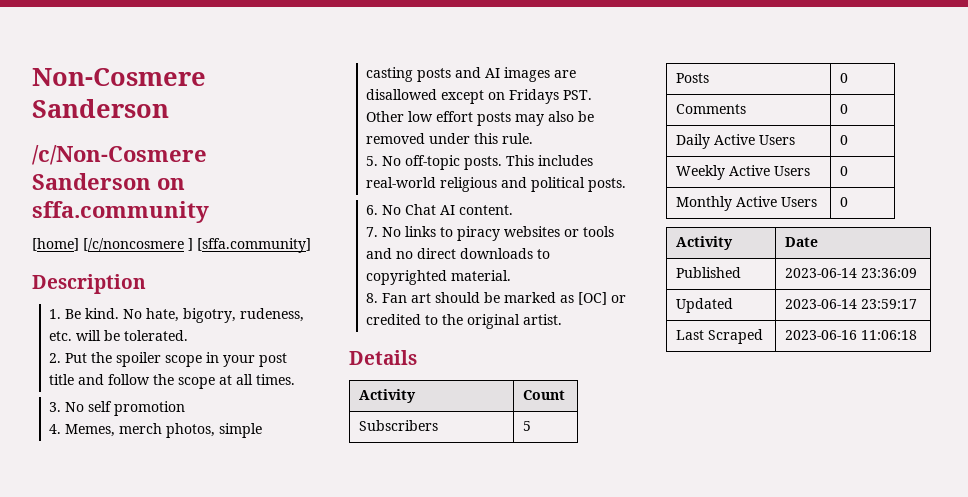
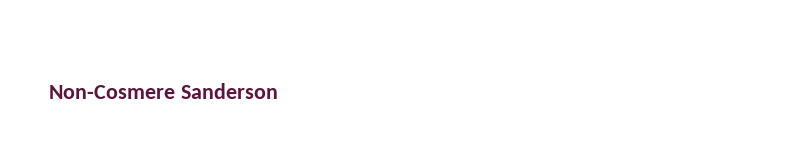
- /c/Non-Cosmere Sanderson on sffa.community
- [home] [/c/noncosmere ] [sffa.community]
- Description
- 1. Be kind. No hate, bigotry, rudeness, etc. will be tolerated.
- 2. Put the spoiler scope in your post title and follow the scope at all times.
- 3. No self promotion
- 4. Memes, merch photos, simple casting posts and AI images are disallowed except on Fridays PST. Other low effort posts may also be removed under this rule.
- 5. No off-topic posts. This includes real-world religious and political posts.
- 6. No Chat AI content.
- 7. No links to piracy websites or tools and no direct downloads to copyrighted material.
- 8. Fan art should be marked as [OC] or credited to the original artist.
- Details
- Activity | Count
- Subscribers | 5
- Posts | 0
- Comments | 0
- Daily Active Users | 0
- Weekly Active Users | 0
- Monthly Active Users | 0
- Activity | Date
- Published | 2023-06-14 23:36:09
- Updated | 2023-06-14 23:59:17
- Last Scraped | 2023-06-16 11:06:18

